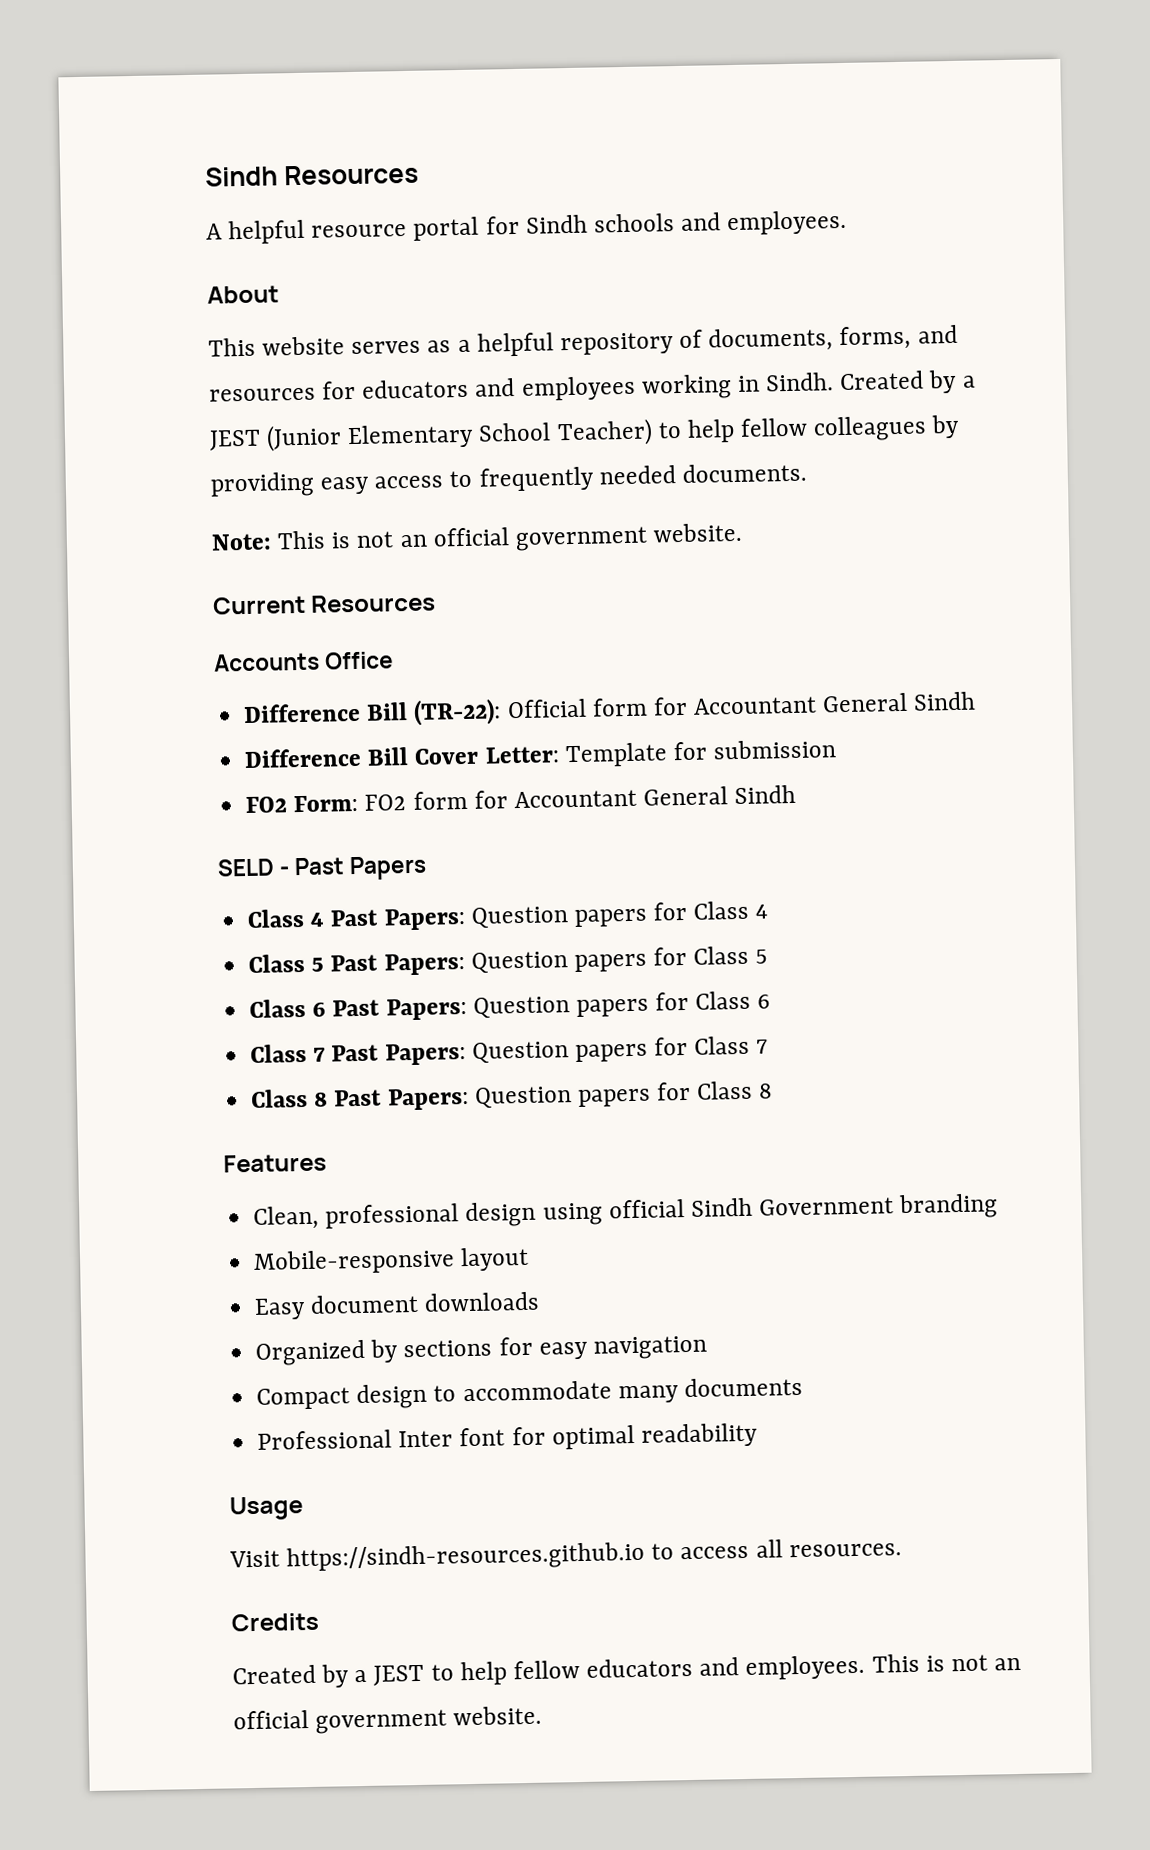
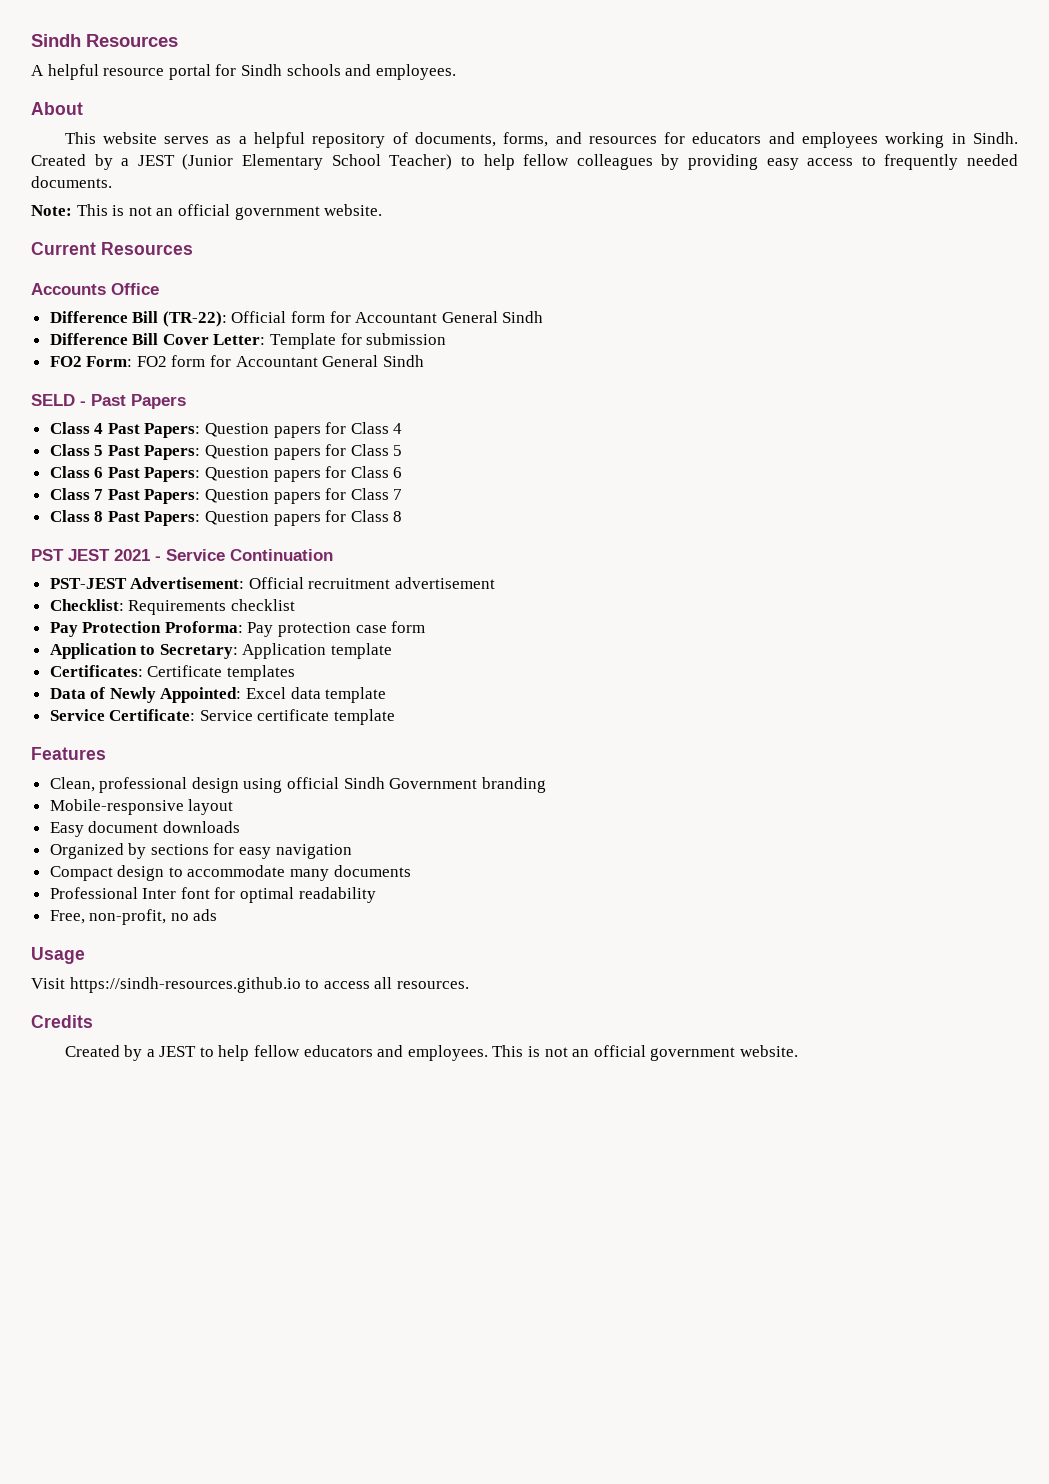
+ PST JEST 2021 - Service Continuation
+ PST-JEST Advertisement: Official recruitment advertisement
+ Checklist: Requirements checklist
+ Pay Protection Proforma: Pay protection case form
+ Application to Secretary: Application template
+ Certificates: Certificate templates
+ Data of Newly Appointed: Excel data template
+ Service Certificate: Service certificate template
+ Free, non-profit, no ads

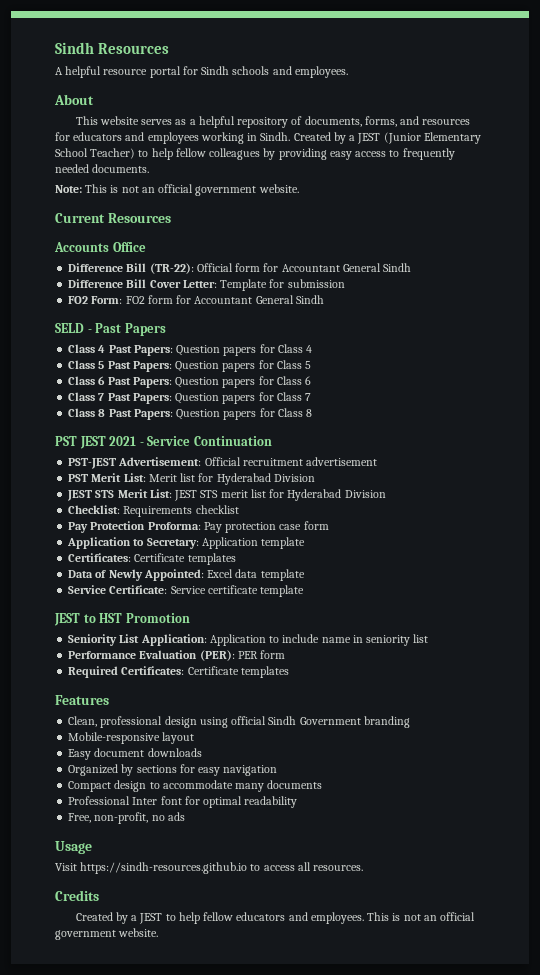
+ PST Merit List: Merit list for Hyderabad Division
+ JEST STS Merit List: JEST STS merit list for Hyderabad Division
+ JEST to HST Promotion
+ Seniority List Application: Application to include name in seniority list
+ Performance Evaluation (PER): PER form
+ Required Certificates: Certificate templates

